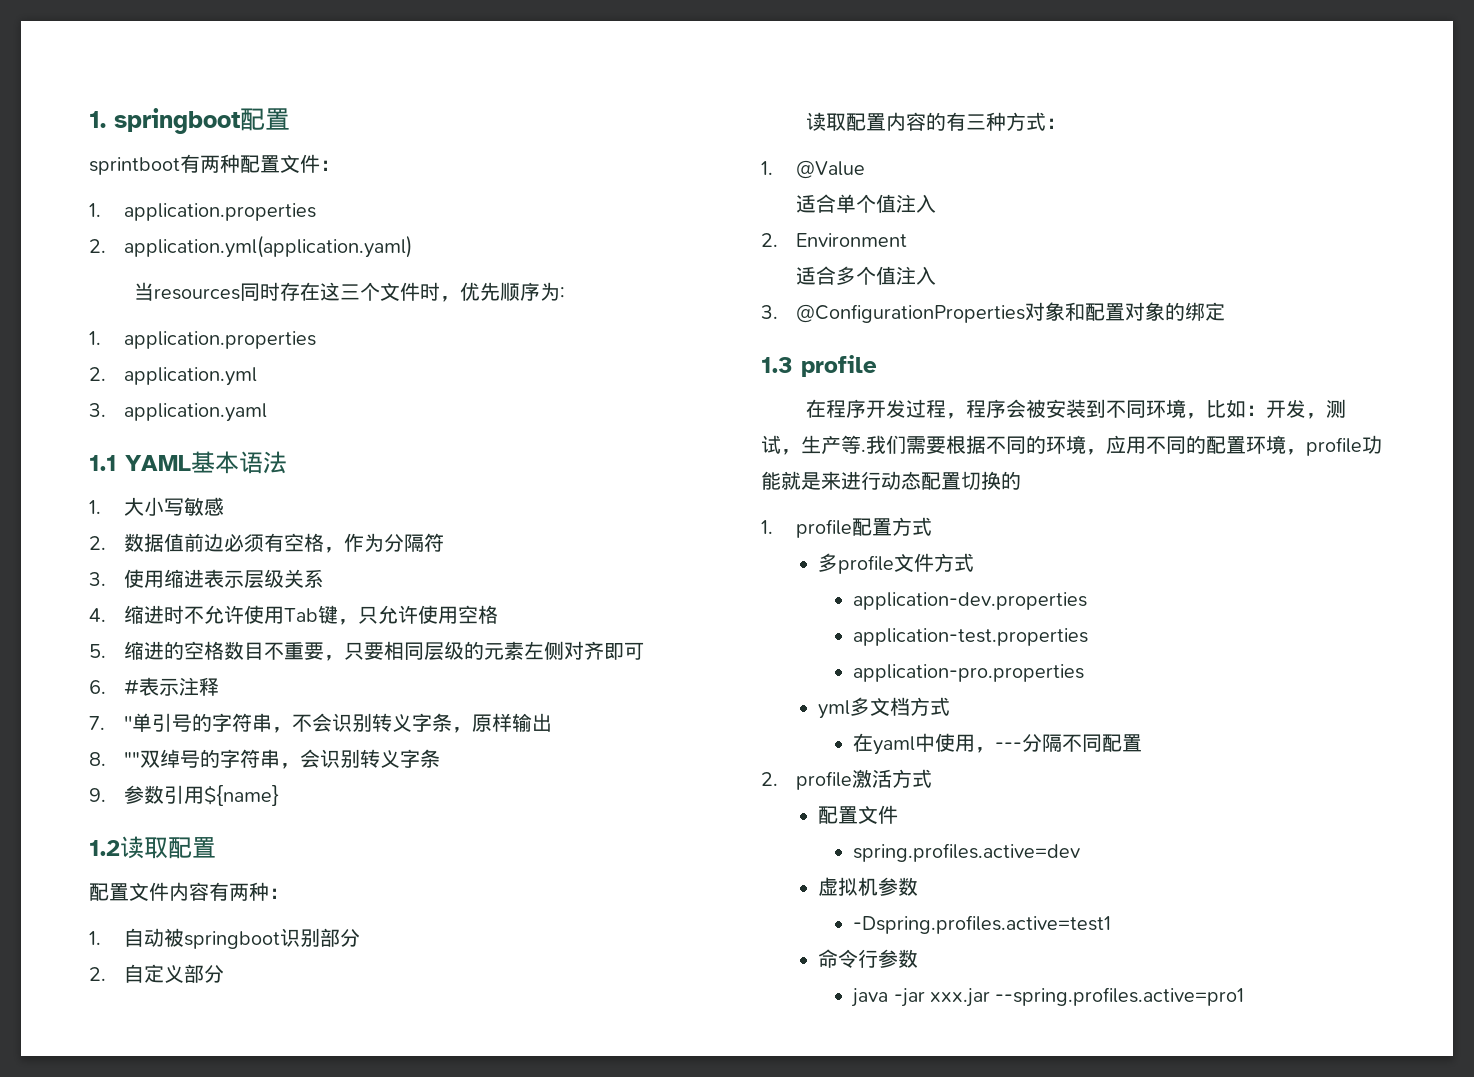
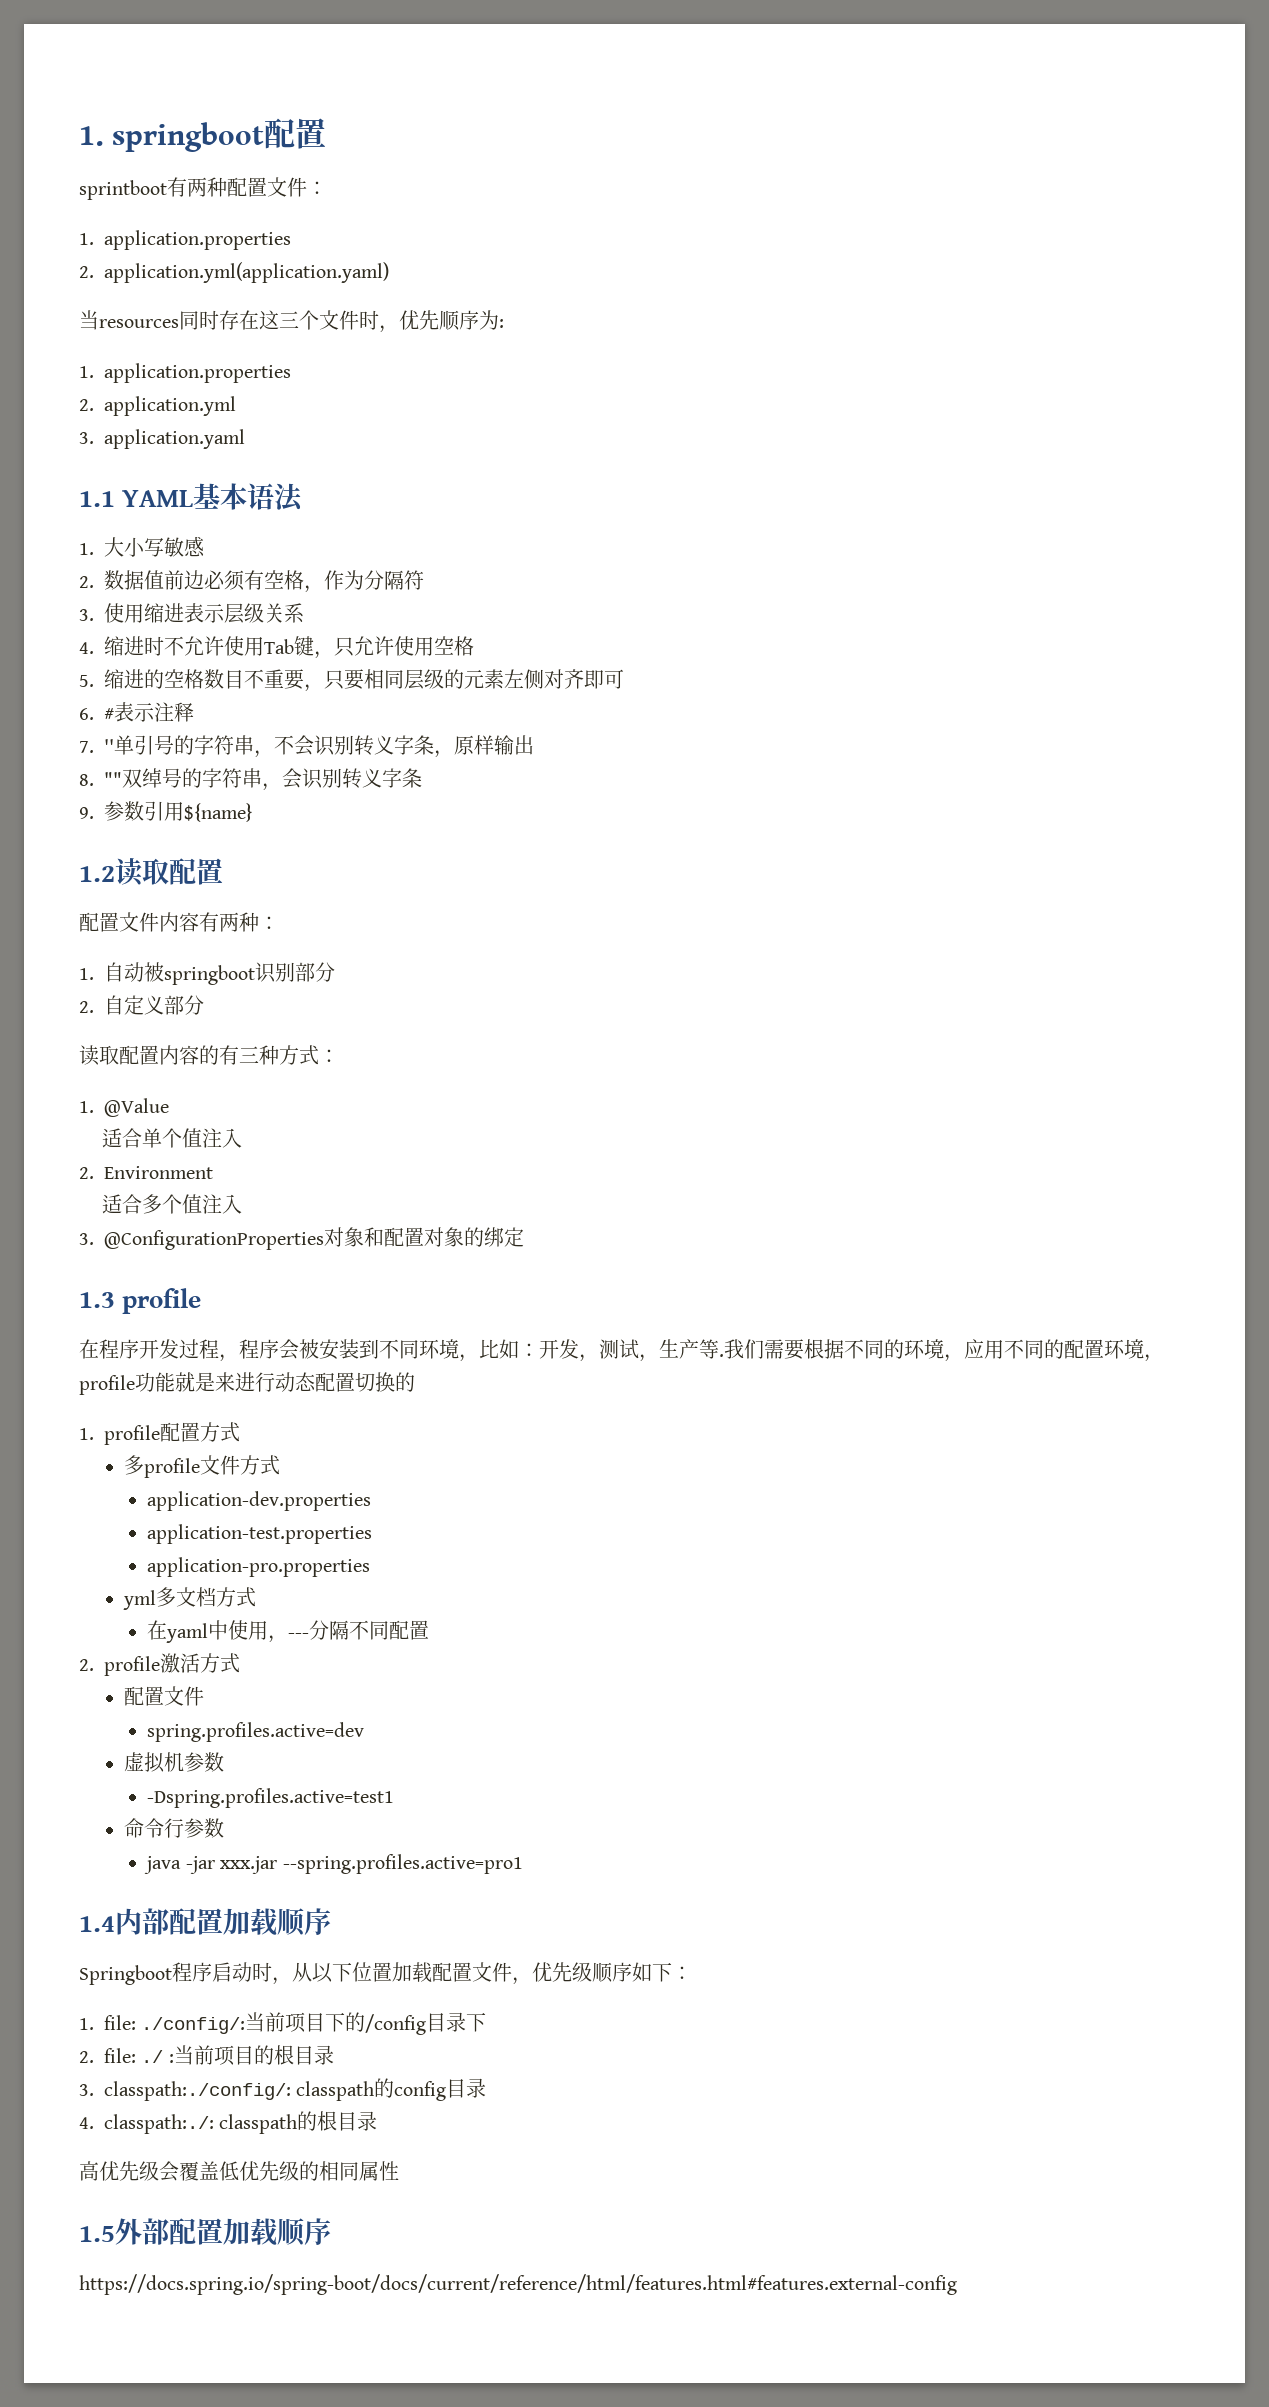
+ 1.4内部配置加载顺序
+ Springboot程序启动时，从以下位置加载配置文件，优先级顺序如下：
+ 1. file: ./config/:当前项目下的/config目录下
+ 2. file: ./ :当前项目的根目录
+ 3. classpath:./config/: classpath的config目录
+ 4. classpath:./: classpath的根目录
+ 高优先级会覆盖低优先级的相同属性
+ 1.5外部配置加载顺序
+ https://docs.spring.io/spring-boot/docs/current/reference/html/features.html#features.external-config

